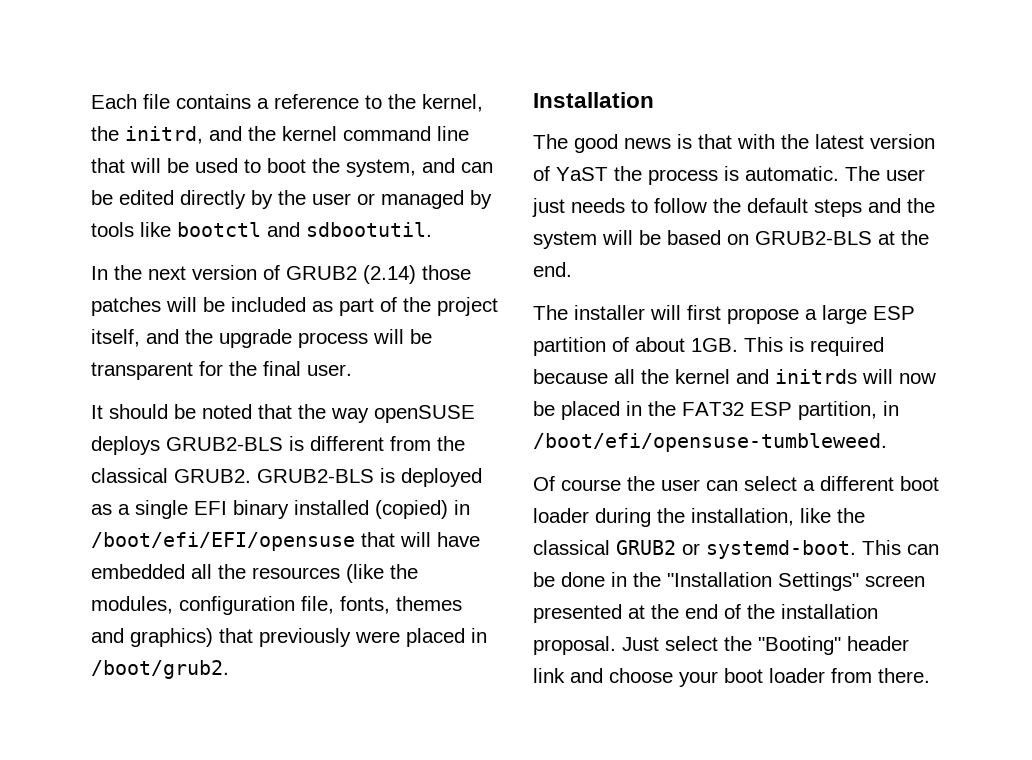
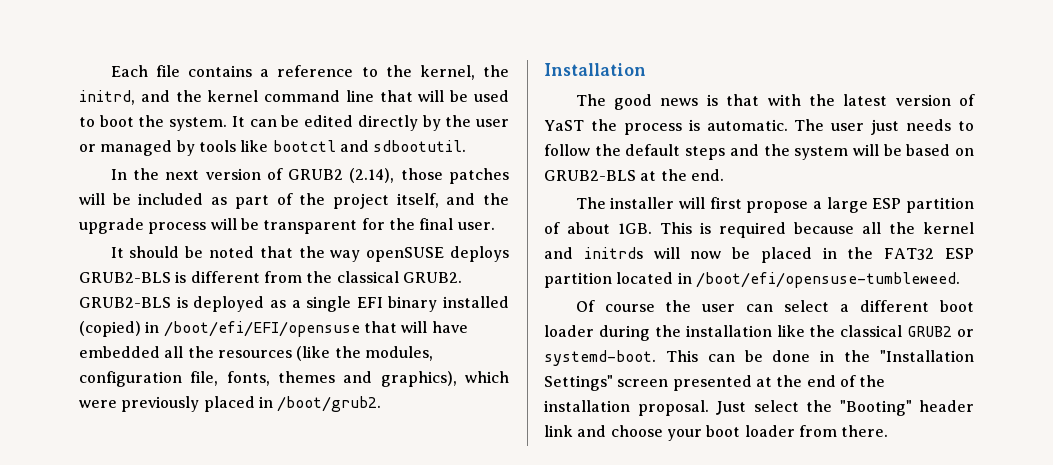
- Each file contains a reference to the kernel, the initrd, and the kernel command line that will be used to boot the system, and can be edited directly by the user or managed by tools like bootctl and sdbootutil.
+ Each file contains a reference to the kernel, the initrd, and the kernel command line that will be used to boot the system. It can be edited directly by the user or managed by tools like bootctl and sdbootutil.
- In the next version of GRUB2 (2.14) those patches will be included as part of the project itself, and the upgrade process will be transparent for the final user.
+ In the next version of GRUB2 (2.14), those patches will be included as part of the project itself, and the upgrade process will be transparent for the final user.
- GRUB2-BLS is deployed as a single EFI binary installed (copied) in /boot/efi/EFI/opensuse that will have embedded all the resources (like the modules, configuration file, fonts, themes and graphics) that previously were placed in /boot/grub2.
+ GRUB2-BLS is deployed as a single EFI binary installed (copied) in /boot/efi/EFI/opensuse that will have embedded all the resources (like the modules, configuration file, fonts, themes and graphics), which were previously placed in /boot/grub2.
- This is required because all the kernel and initrds will now be placed in the FAT32 ESP partition, in /boot/efi/opensuse-tumbleweed.
+ This is required because all the kernel and initrds will now be placed in the FAT32 ESP partition located in /boot/efi/opensuse-tumbleweed.
- Of course the user can select a different boot loader during the installation, like the classical GRUB2 or systemd-boot.
+ Of course the user can select a different boot loader during the installation like the classical GRUB2 or systemd-boot.

